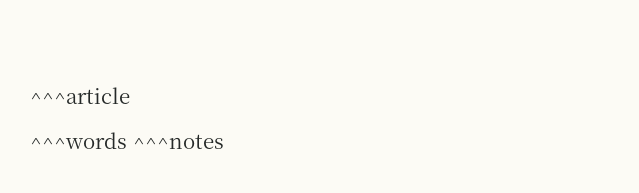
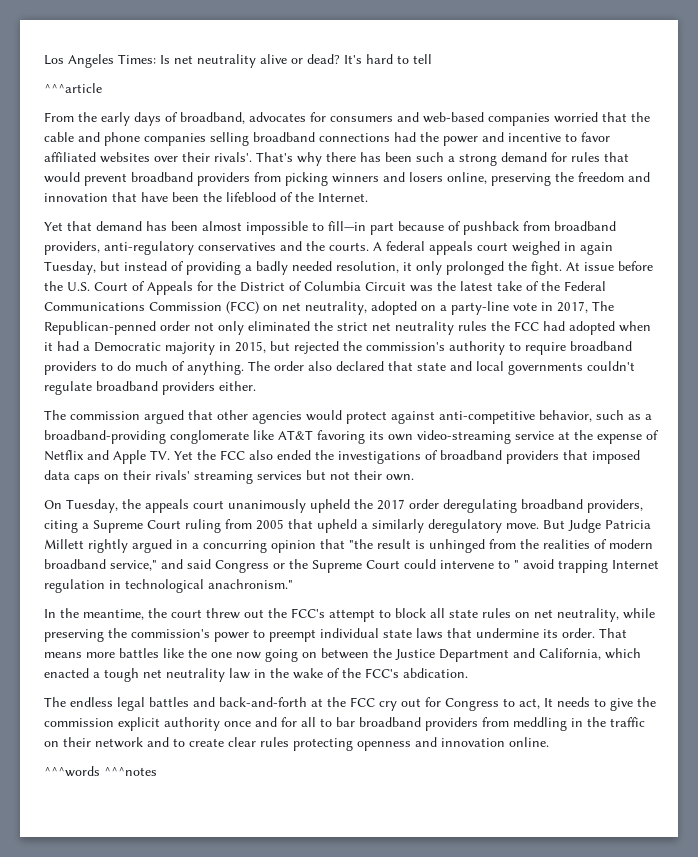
+ Los Angeles Times: Is net neutrality alive or dead? It's hard to tell
  ^^^article
+ From the early days of broadband, advocates for consumers and web-based companies worried that the cable and phone companies selling broadband connections had the power and incentive to favor affiliated websites over their rivals'. That's why there has been such a strong demand for rules that would prevent broadband providers from picking winners and losers online, preserving the freedom and innovation that have been the lifeblood of the Internet.
+ Yet that demand has been almost impossible to fill—in part because of pushback from broadband providers, anti-regulatory conservatives and the courts. A federal appeals court weighed in again Tuesday, but instead of providing a badly needed resolution, it only prolonged the fight. At issue before the U.S. Court of Appeals for the District of Columbia Circuit was the latest take of the Federal Communications Commission (FCC) on net neutrality, adopted on a party-line vote in 2017, The Republican-penned order not only eliminated the strict net neutrality rules the FCC had adopted when it had a Democratic majority in 2015, but rejected the commission's authority to require broadband providers to do much of anything. The order also declared that state and local governments couldn't regulate broadband providers either.
+ The commission argued that other agencies would protect against anti-competitive behavior, such as a broadband-providing conglomerate like AT&T favoring its own video-streaming service at the expense of Netflix and Apple TV. Yet the FCC also ended the investigations of broadband providers that imposed data caps on their rivals' streaming services but not their own.
+ On Tuesday, the appeals court unanimously upheld the 2017 order deregulating broadband providers, citing a Supreme Court ruling from 2005 that upheld a similarly deregulatory move. But Judge Patricia Millett rightly argued in a concurring opinion that "the result is unhinged from the realities of modern broadband service," and said Congress or the Supreme Court could intervene to " avoid trapping Internet regulation in technological anachronism."
+ In the meantime, the court threw out the FCC's attempt to block all state rules on net neutrality, while preserving the commission's power to preempt individual state laws that undermine its order. That means more battles like the one now going on between the Justice Department and California, which enacted a tough net neutrality law in the wake of the FCC's abdication.
+ The endless legal battles and back-and-forth at the FCC cry out for Congress to act, It needs to give the commission explicit authority once and for all to bar broadband providers from meddling in the traffic on their network and to create clear rules protecting openness and innovation online.

